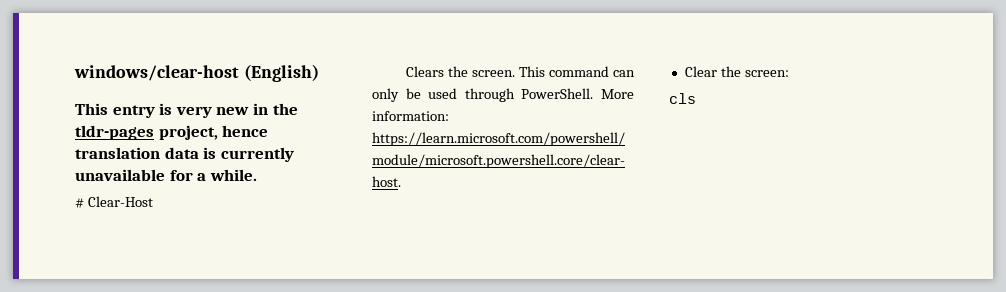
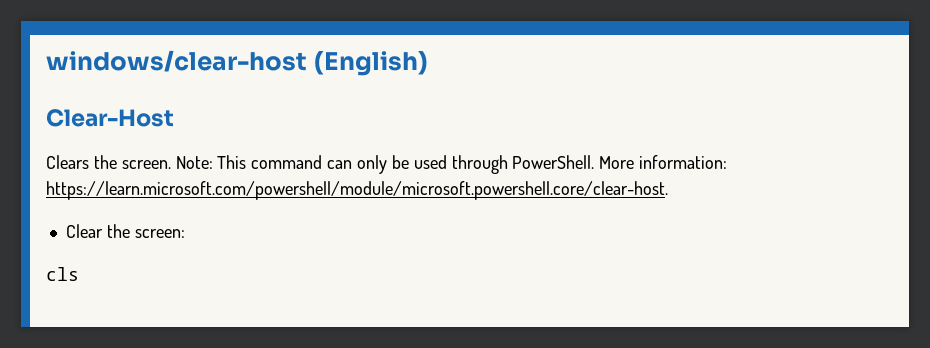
- This entry is very new in the tldr-pages project, hence translation data is currently unavailable for a while.
- # Clear-Host
+ Clear-Host
- This command can only be used through PowerShell.
+ Note: This command can only be used through PowerShell.

